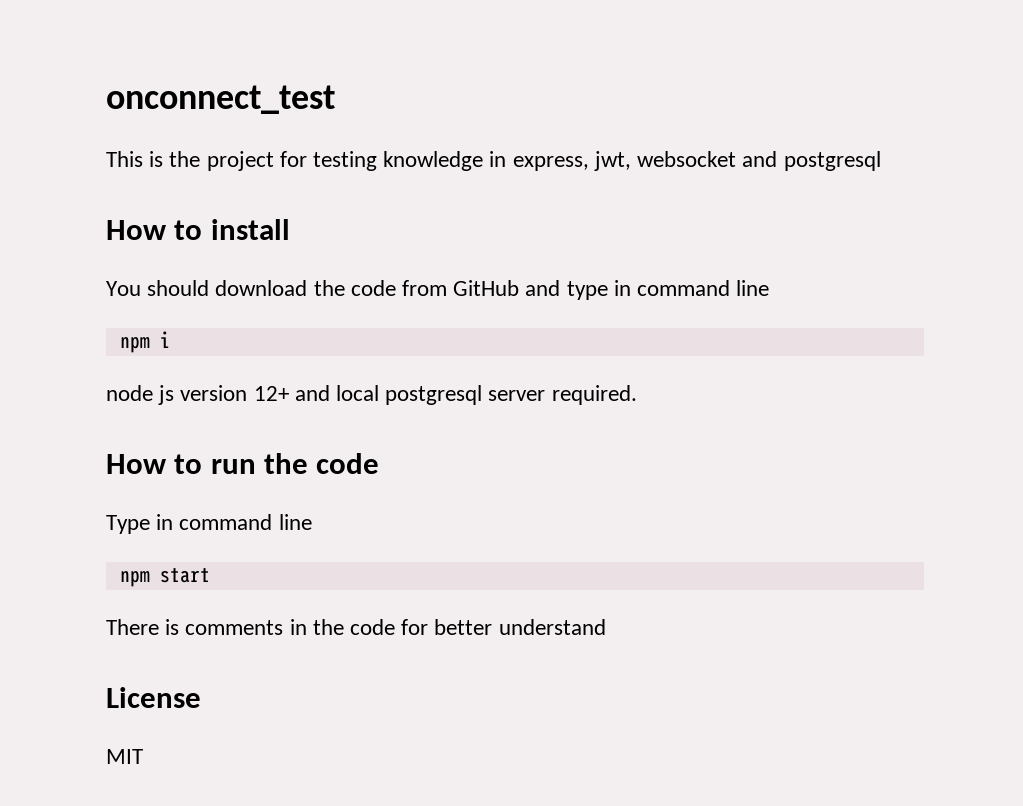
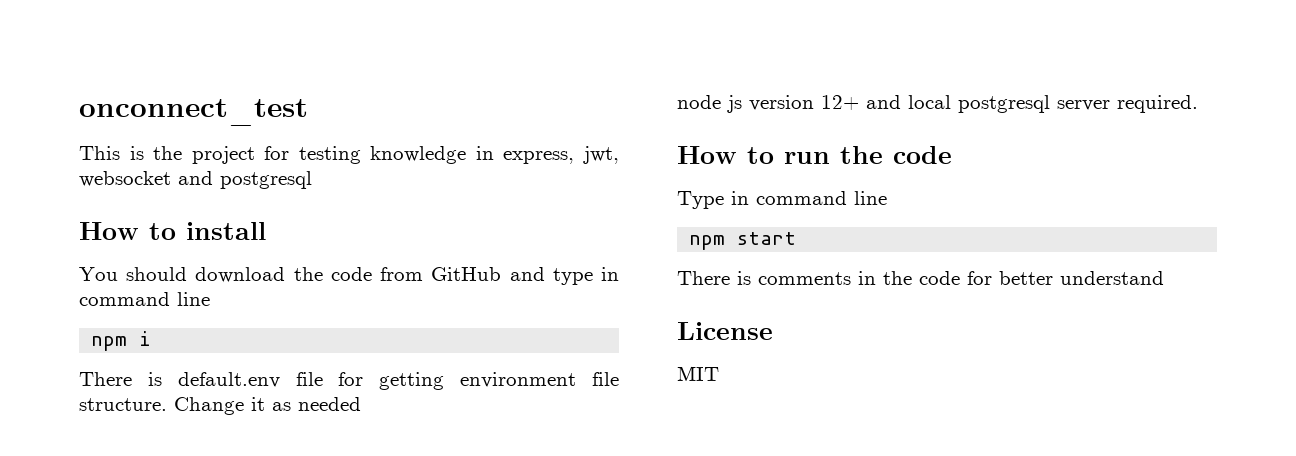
+ There is default.env file for getting environment file structure. Change it as needed

